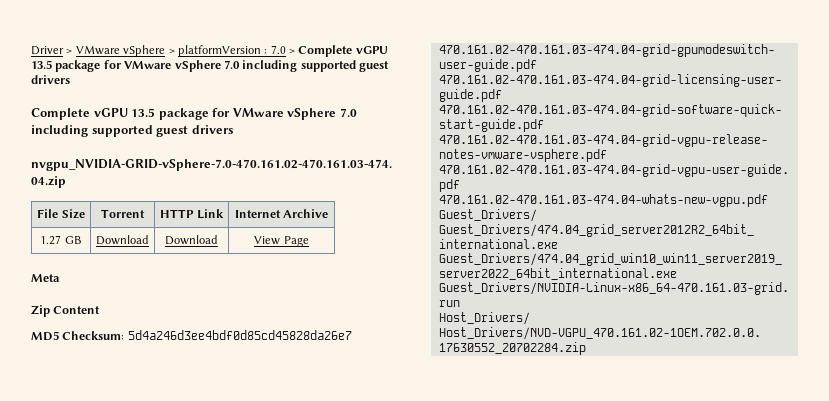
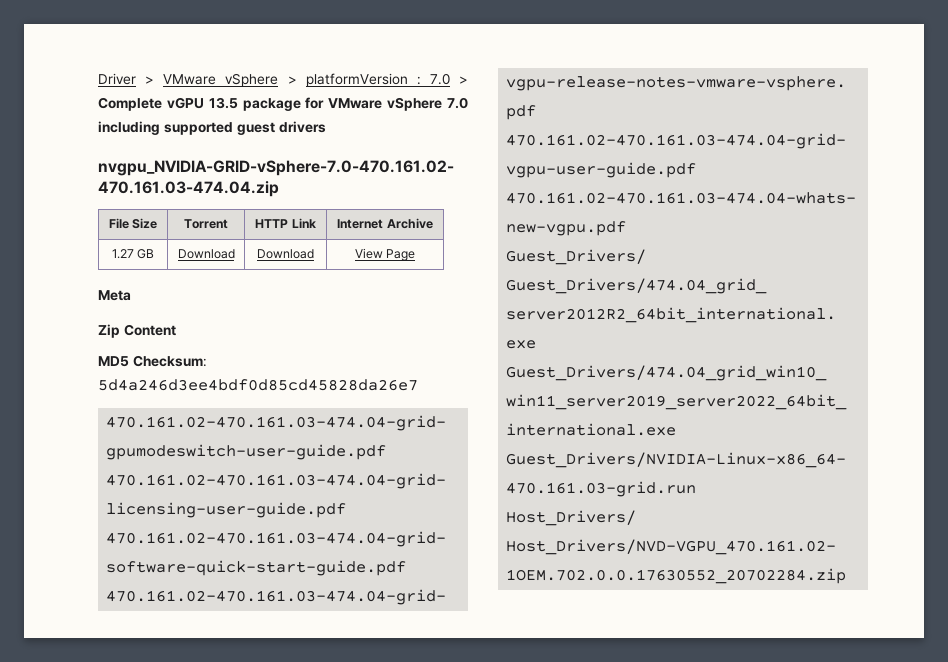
  Driver > VMware vSphere > platformVersion : 7.0 > Complete vGPU 13.5 package for VMware vSphere 7.0 including supported guest drivers
- Complete vGPU 13.5 package for VMware vSphere 7.0 including supported guest drivers

